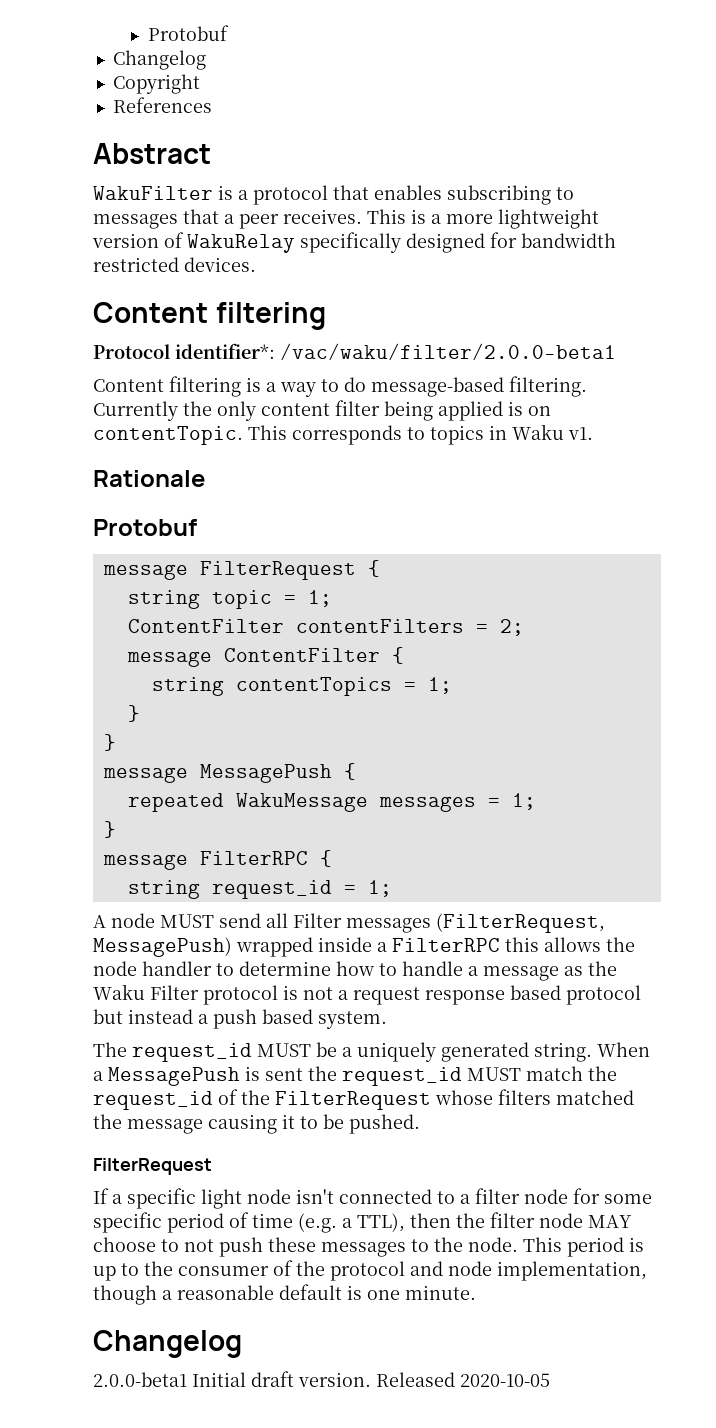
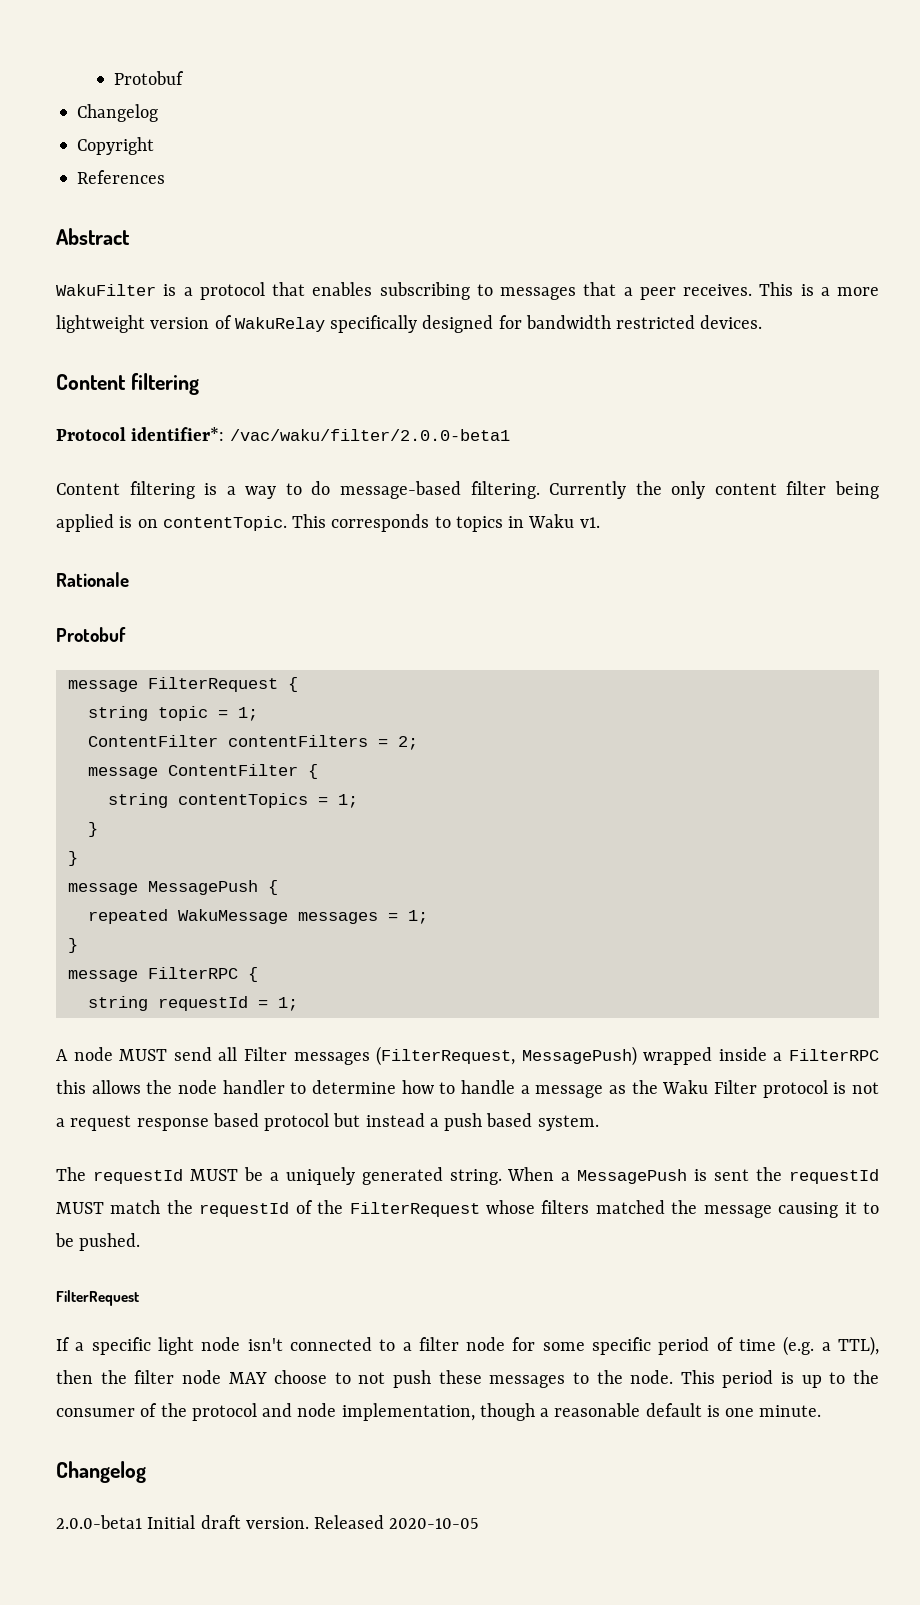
- string request_id = 1;
+ string requestId = 1;
- The request_id MUST be a uniquely generated string.
+ The requestId MUST be a uniquely generated string.
- When a MessagePush is sent the request_id MUST match the request_id of the FilterRequest whose filters matched the message causing it to be pushed.
+ When a MessagePush is sent the requestId MUST match the requestId of the FilterRequest whose filters matched the message causing it to be pushed.

